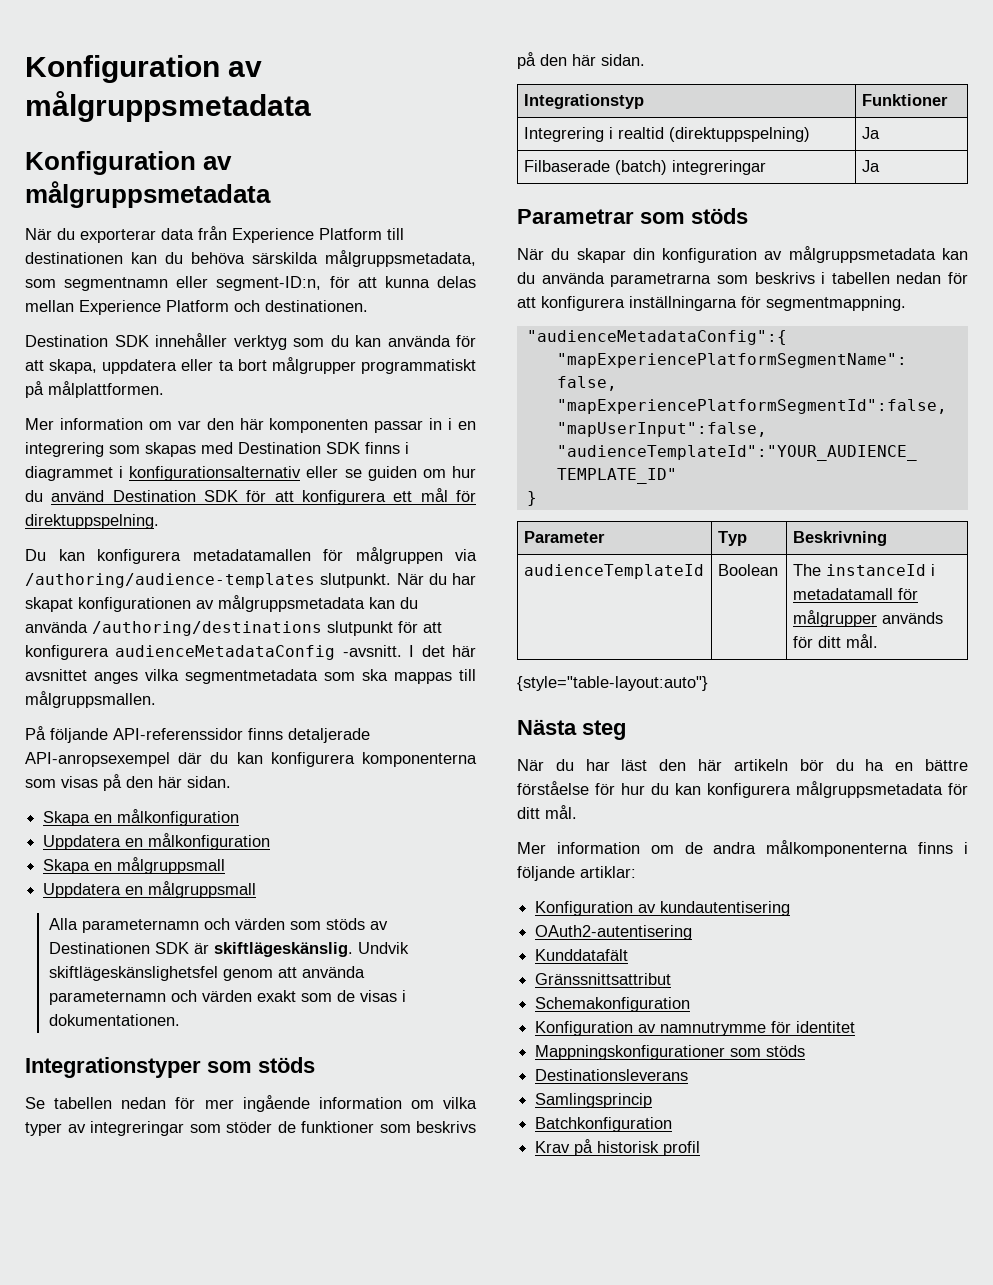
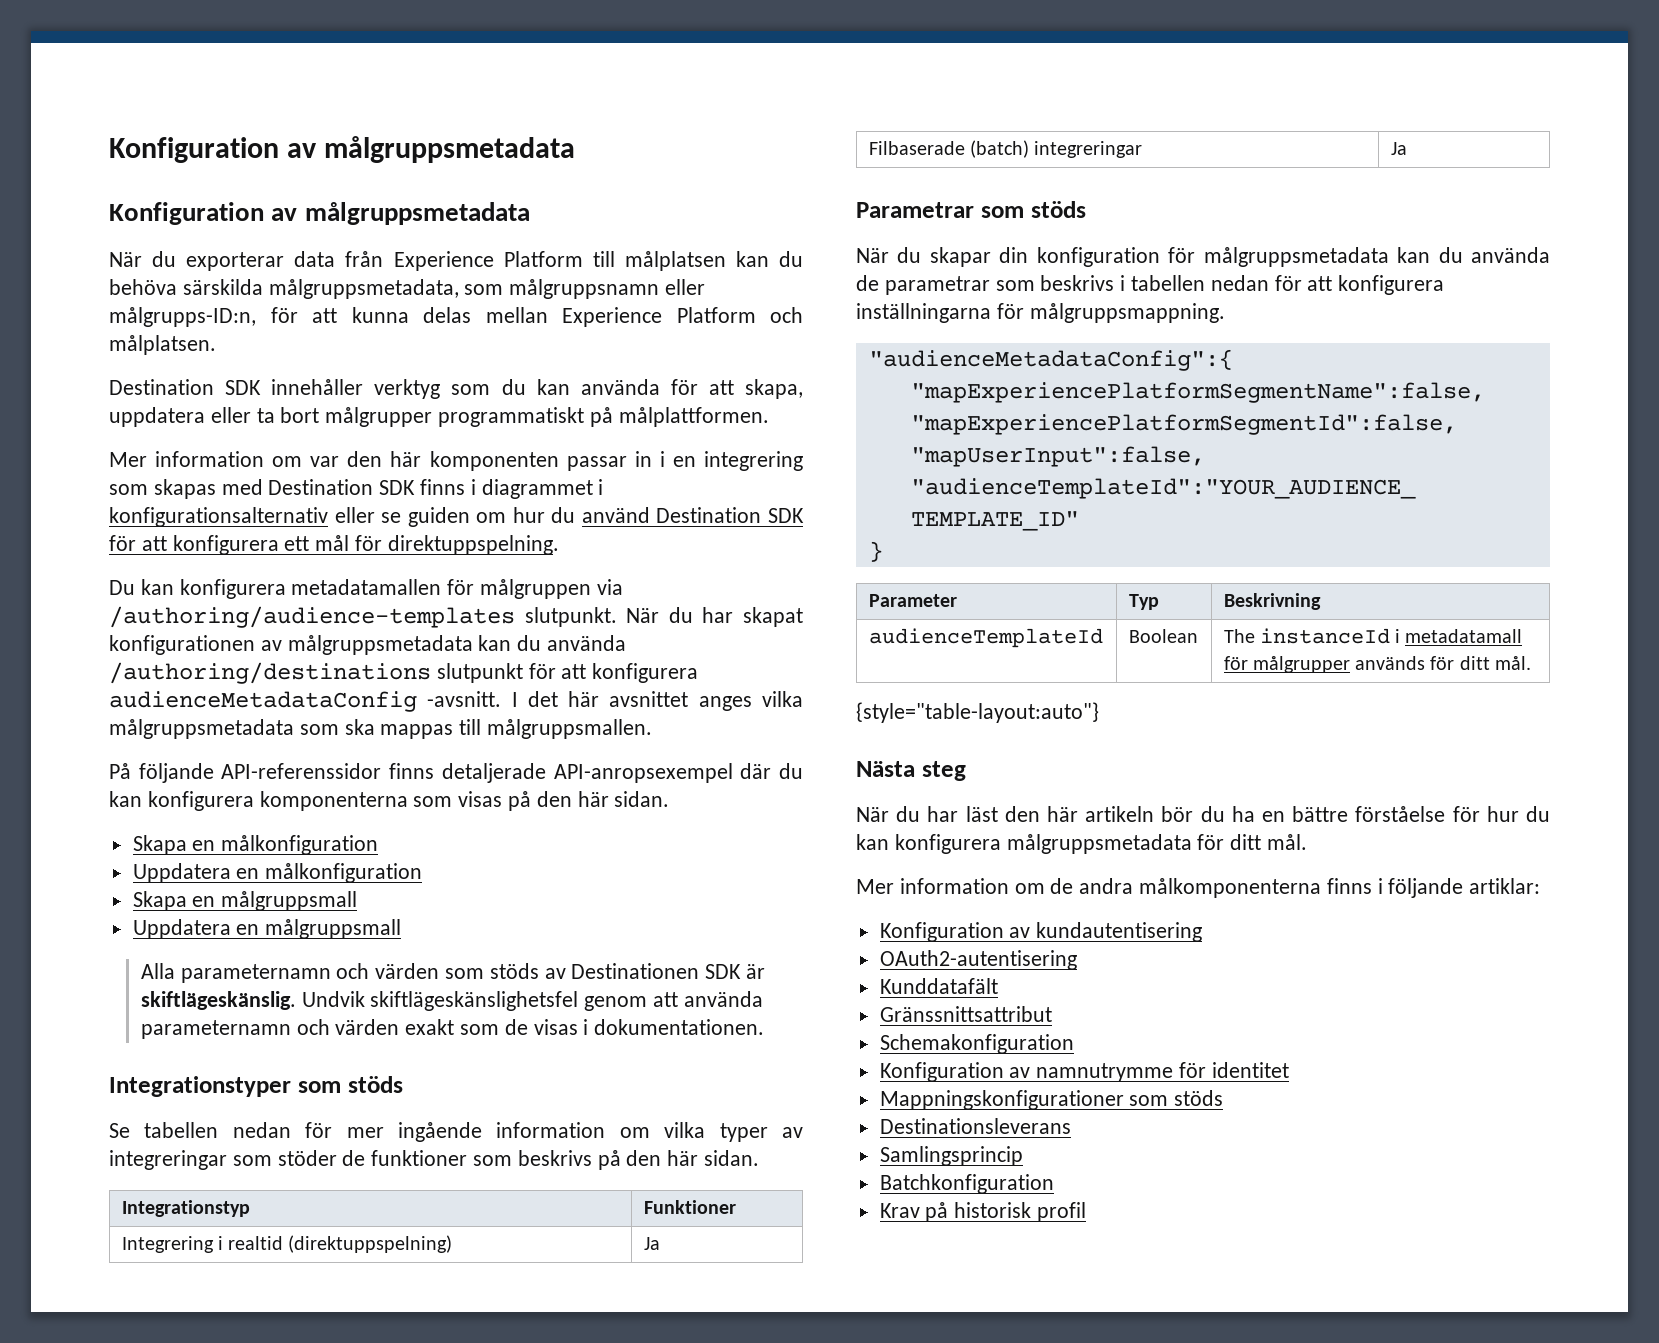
- När du exporterar data från Experience Platform till destinationen kan du behöva särskilda målgruppsmetadata, som segmentnamn eller segment-ID:n, för att kunna delas mellan Experience Platform och destinationen.
+ När du exporterar data från Experience Platform till målplatsen kan du behöva särskilda målgruppsmetadata, som målgruppsnamn eller målgrupps-ID:n, för att kunna delas mellan Experience Platform och målplatsen.
- I det här avsnittet anges vilka segmentmetadata som ska mappas till målgruppsmallen.
+ I det här avsnittet anges vilka målgruppsmetadata som ska mappas till målgruppsmallen.
- När du skapar din konfiguration av målgruppsmetadata kan du använda parametrarna som beskrivs i tabellen nedan för att konfigurera inställningarna för segmentmappning.
+ När du skapar din konfiguration för målgruppsmetadata kan du använda de parametrar som beskrivs i tabellen nedan för att konfigurera inställningarna för målgruppsmappning.

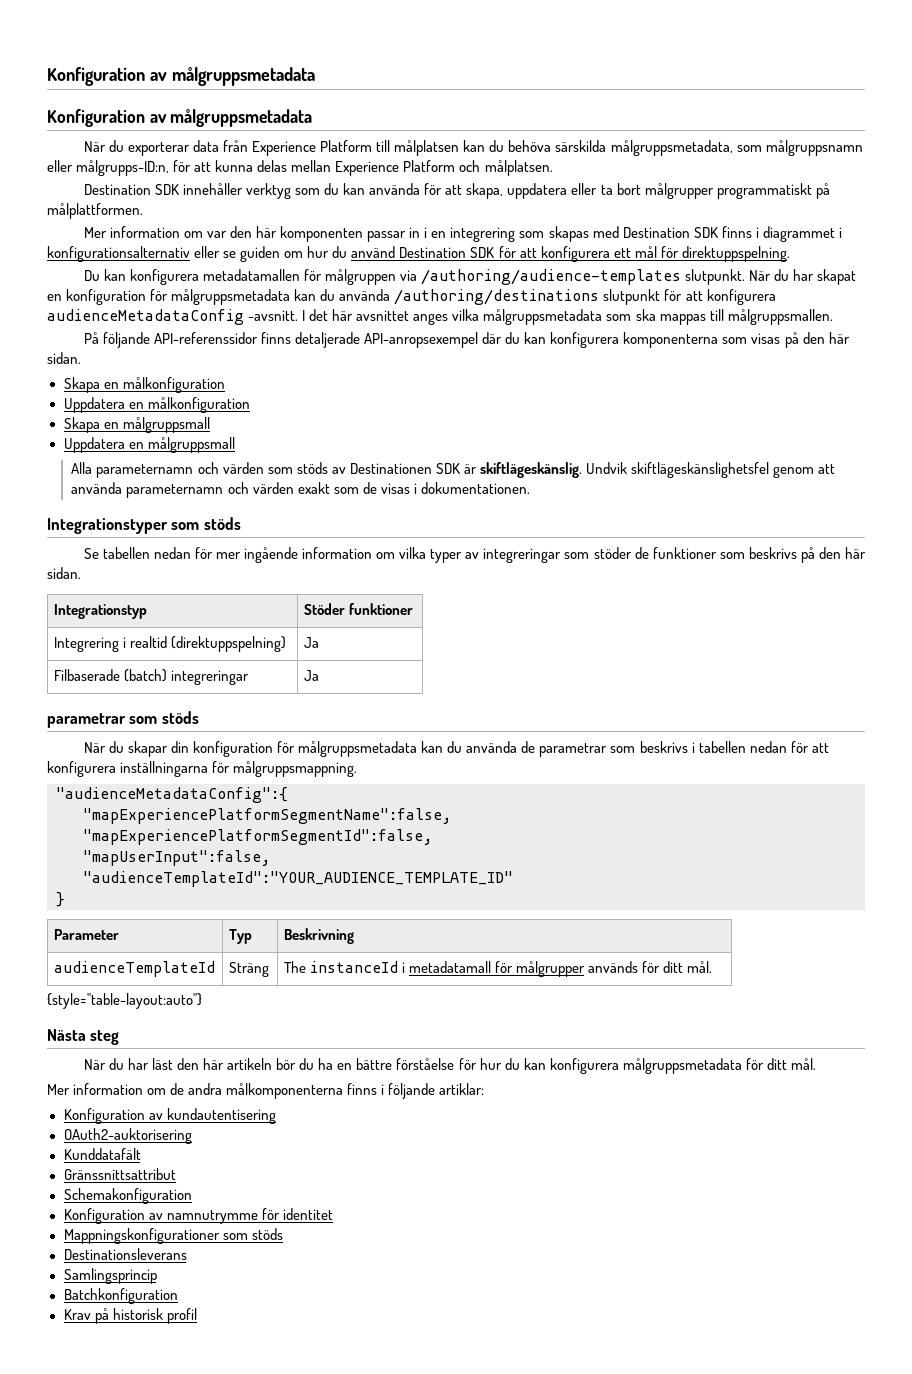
- När du har skapat konfigurationen av målgruppsmetadata kan du använda /authoring/destinations slutpunkt för att konfigurera audienceMetadataConfig -avsnitt.
+ När du har skapat en konfiguration för målgruppsmetadata kan du använda /authoring/destinations slutpunkt för att konfigurera audienceMetadataConfig -avsnitt.
- Integrationstyp | Funktioner
+ Integrationstyp | Stöder funktioner
- Parametrar som stöds
+ parametrar som stöds
- audienceTemplateId | Boolean | The instanceId i metadatamall för målgrupper används för ditt mål.
+ audienceTemplateId | Sträng | The instanceId i metadatamall för målgrupper används för ditt mål.
- OAuth2-autentisering
+ OAuth2-auktorisering

